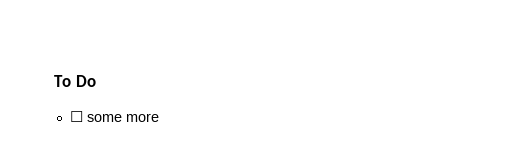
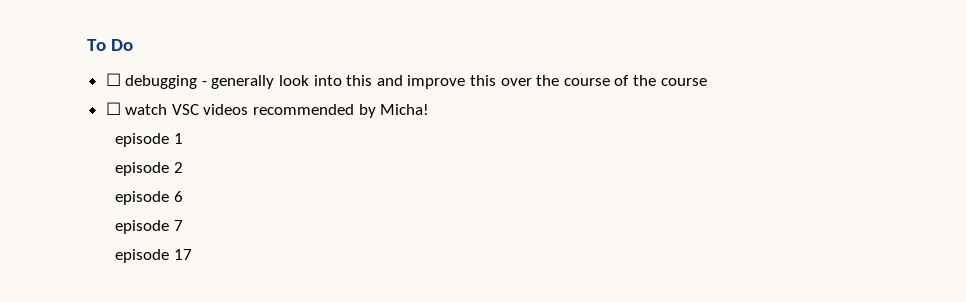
- ☐ some more
+ ☐ debugging - generally look into this and improve this over the course of the course
+ ☐ watch VSC videos recommended by Micha!
+ episode 1
+ episode 2
+ episode 6
+ episode 7
+ episode 17

